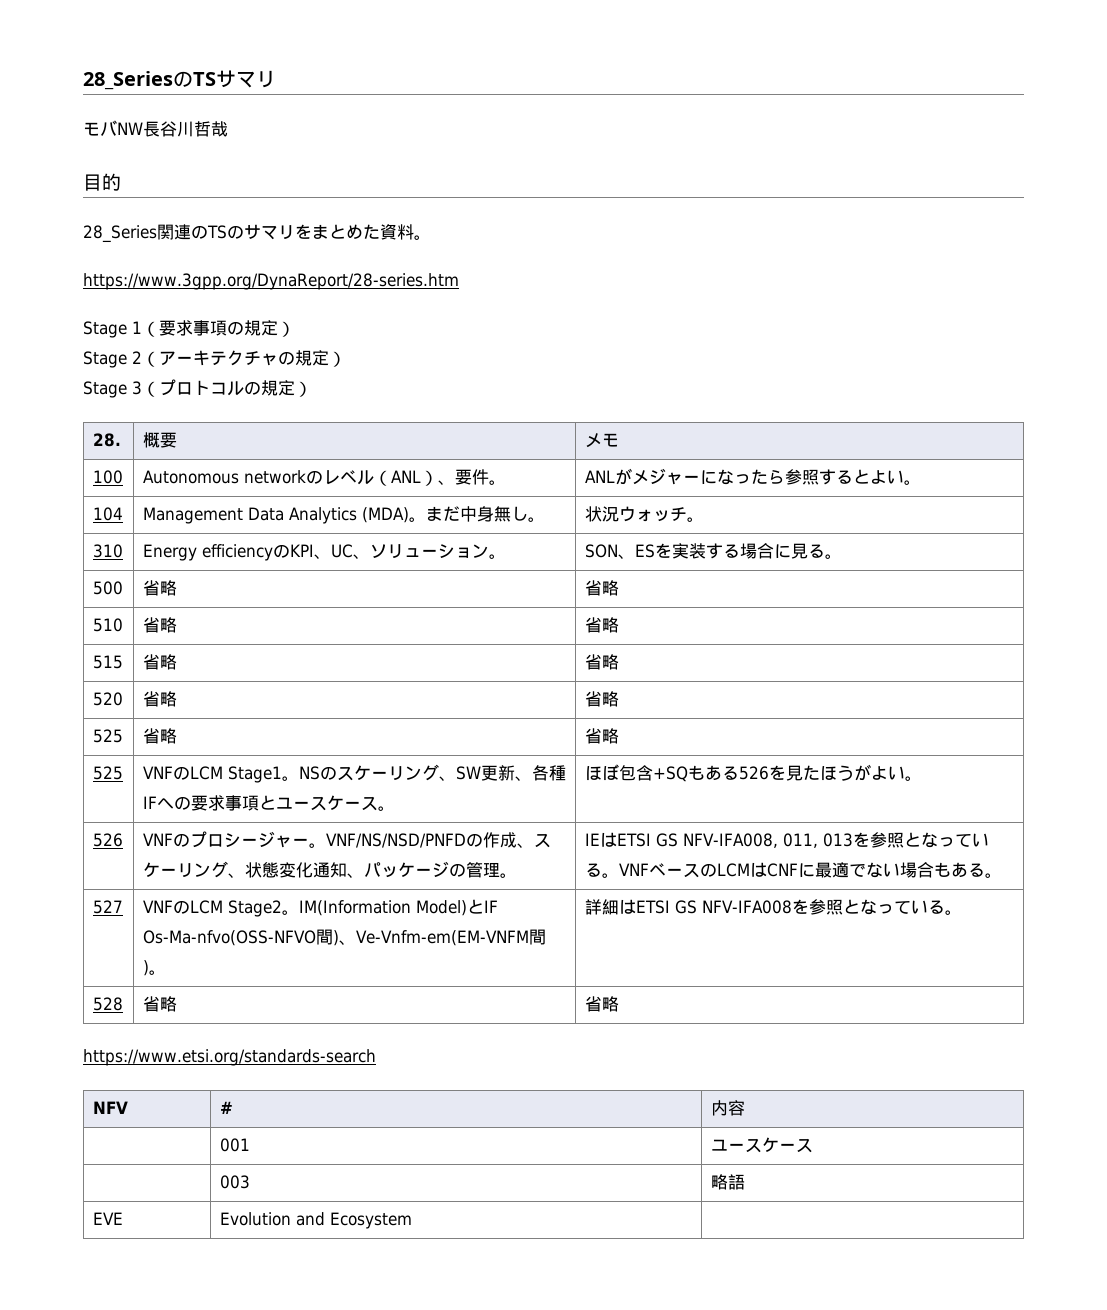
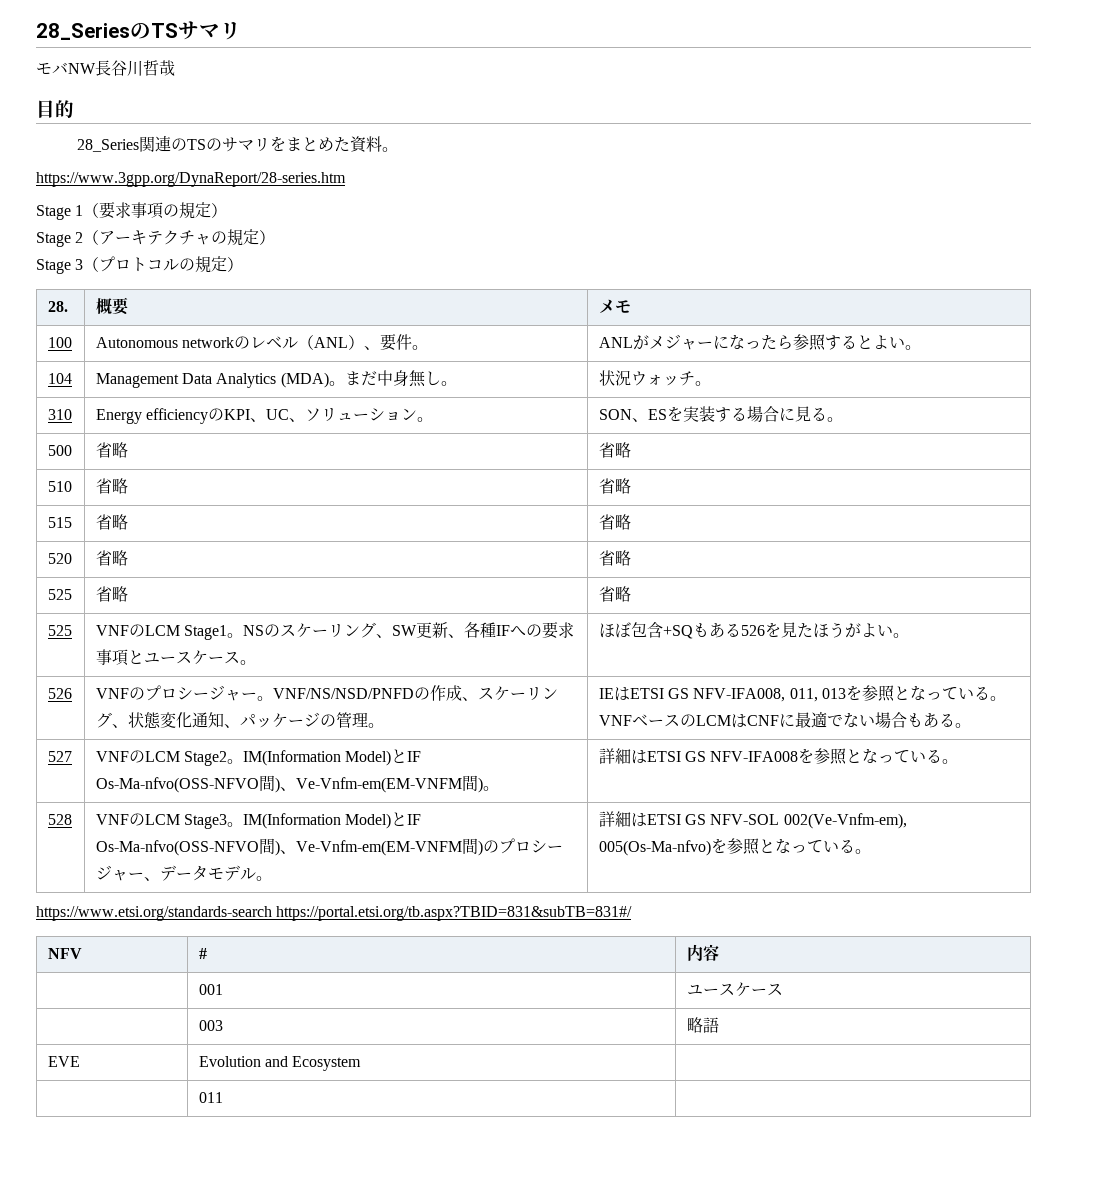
- 528 | 省略 | 省略
+ 528 | VNFのLCM Stage3。IM(Information Model)とIF Os-Ma-nfvo(OSS-NFVO間)、Ve-Vnfm-em(EM-VNFM間)のプロシージャー、データモデル。 | 詳細はETSI GS NFV-SOL 002(Ve-Vnfm-em), 005(Os-Ma-nfvo)を参照となっている。
- https://www.etsi.org/standards-search
+ https://www.etsi.org/standards-search https://portal.etsi.org/tb.aspx?TBID=831&subTB=831#/
+ | 011 |

